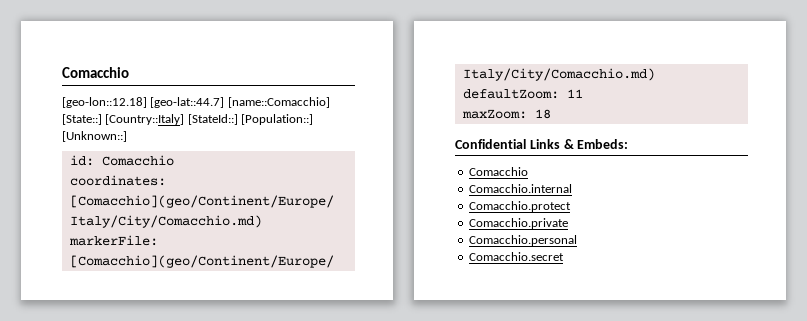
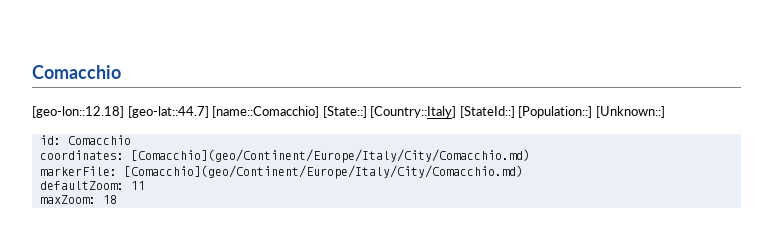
- Confidential Links & Embeds:
- Comacchio
- Comacchio.internal
- Comacchio.protect
- Comacchio.private
- Comacchio.personal
- Comacchio.secret

